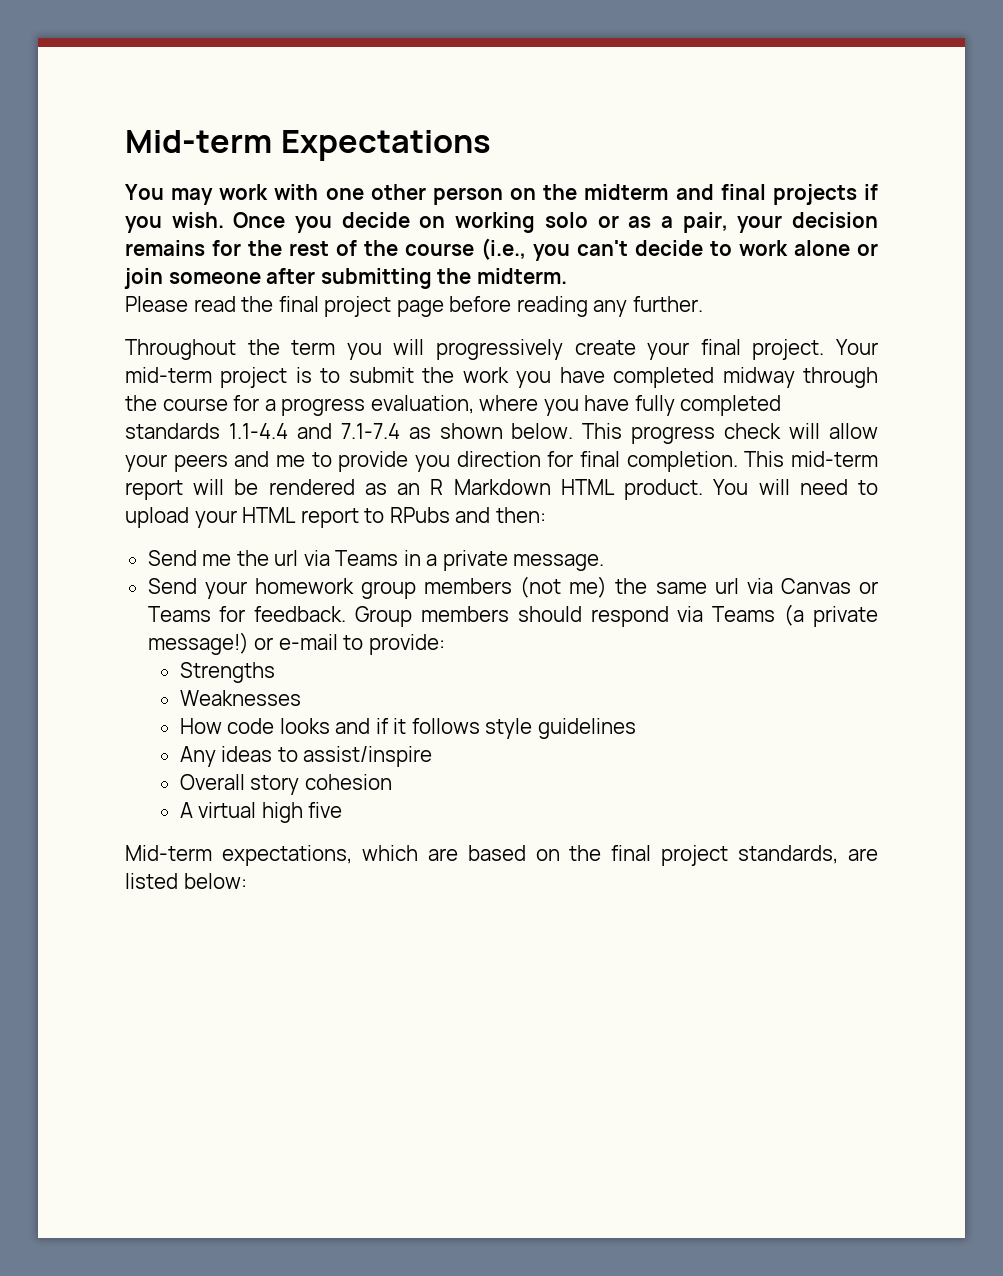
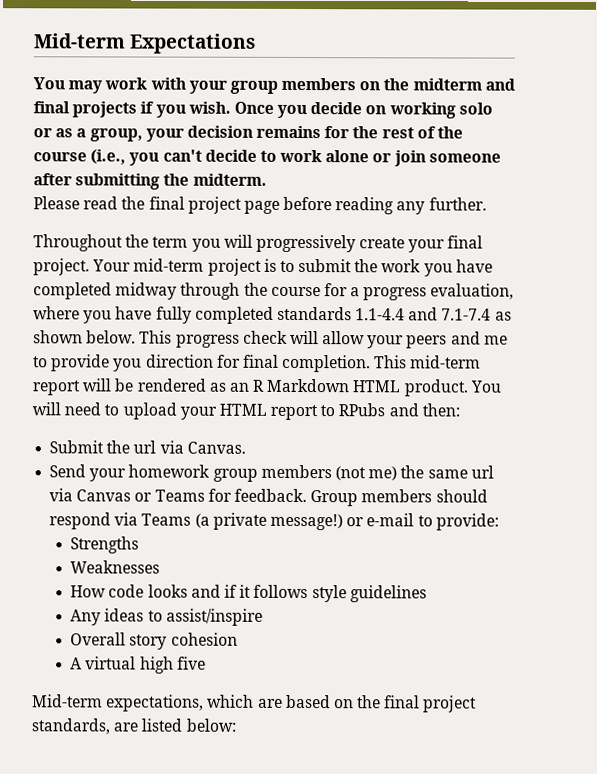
- You may work with one other person on the midterm and final projects if you wish.
+ You may work with your group members on the midterm and final projects if you wish.
- Once you decide on working solo or as a pair, your decision remains for the rest of the course (i.e., you can't decide to work alone or join someone after submitting the midterm.
+ Once you decide on working solo or as a group, your decision remains for the rest of the course (i.e., you can't decide to work alone or join someone after submitting the midterm.
- Send me the url via Teams in a private message.
+ Submit the url via Canvas.

